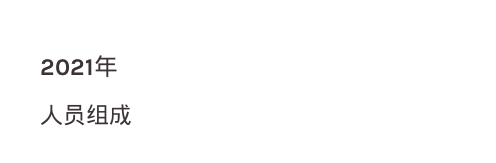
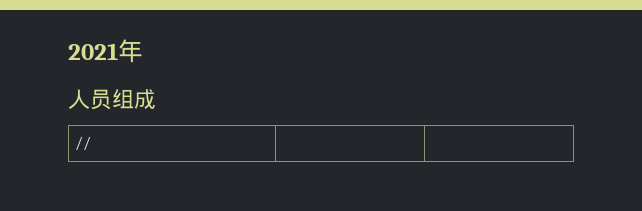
+ // | |

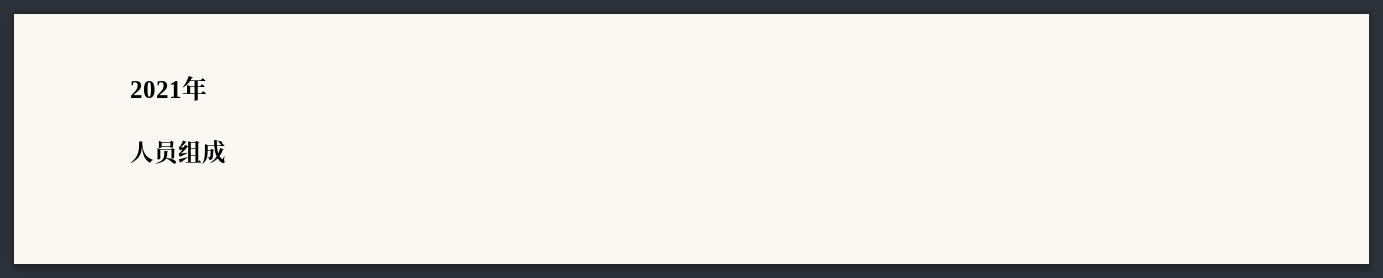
- // | |

